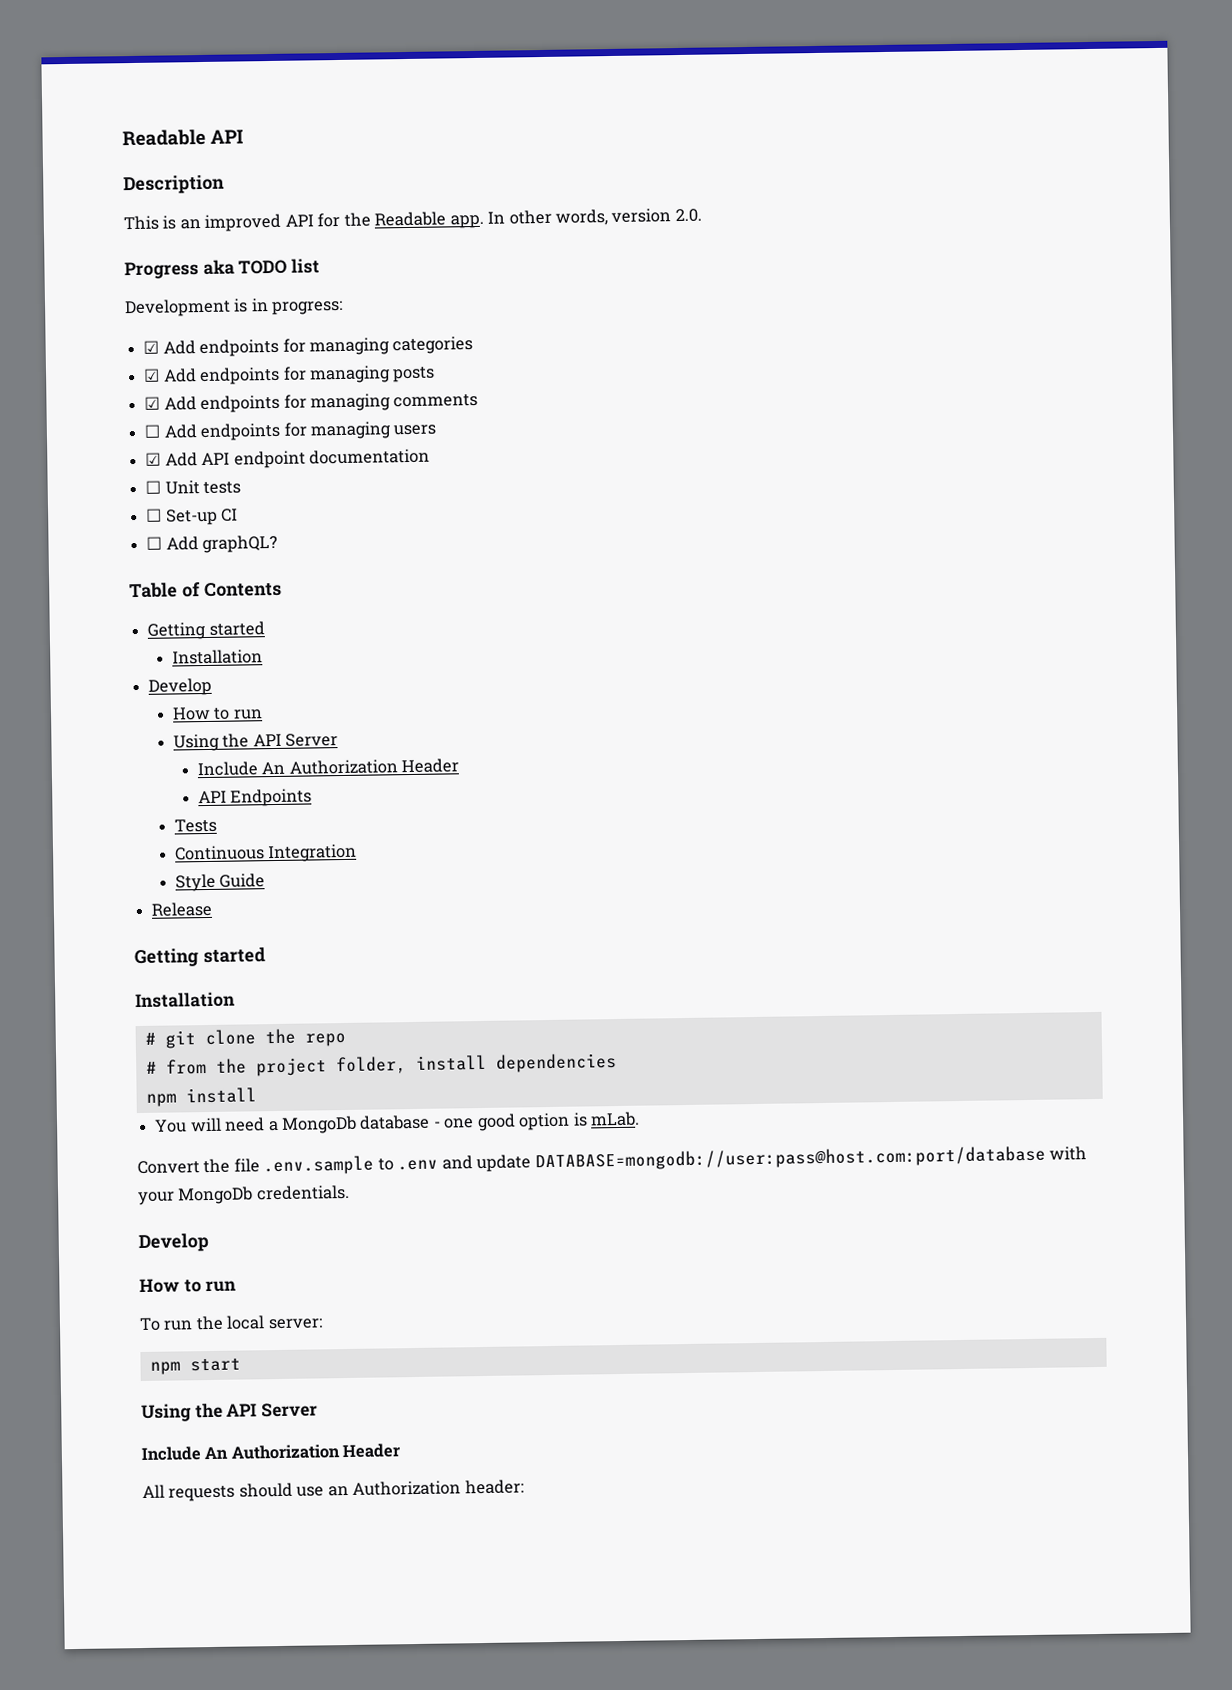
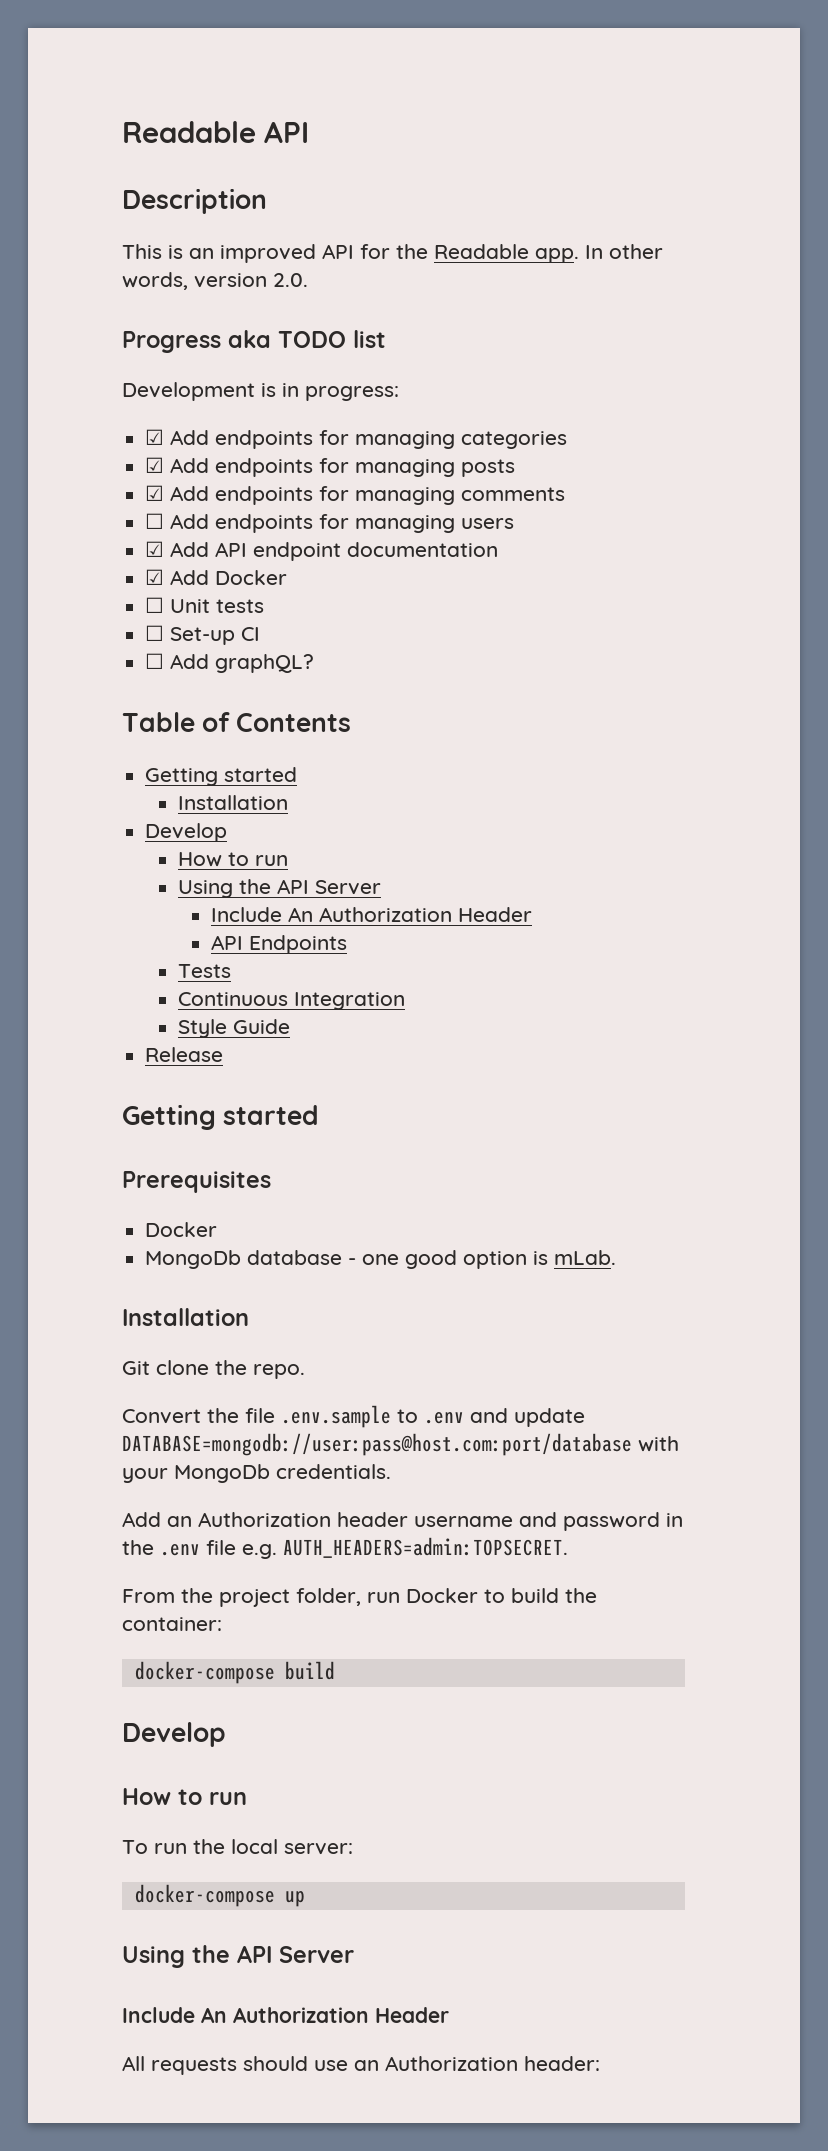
+ ☑ Add Docker
  Release
  Getting started
+ Prerequisites
+ Docker
+ MongoDb database - one good option is mLab.
  Installation
- # git clone the repo
- # from the project folder, install dependencies
- npm install
- You will need a MongoDb database - one good option is mLab.
+ Git clone the repo.
+ Add an Authorization header username and password in the .env file e.g. AUTH_HEADERS=admin:TOPSECRET.
+ From the project folder, run Docker to build the container:
+ docker-compose build
- npm start
+ docker-compose up

